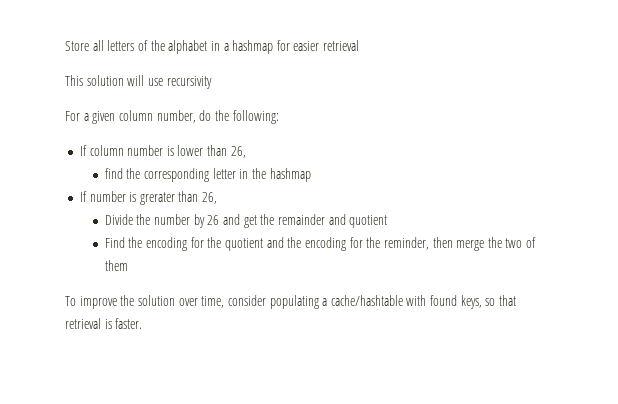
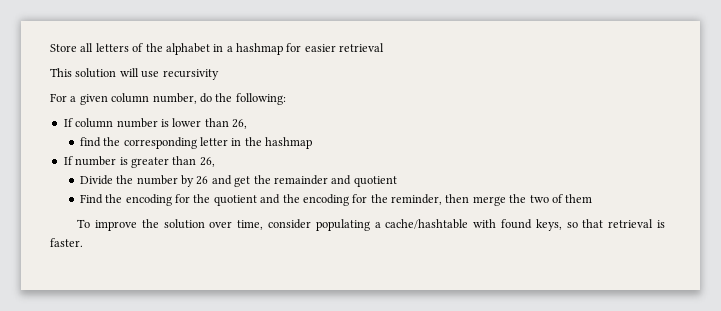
- If number is grerater than 26,
+ If number is greater than 26,

